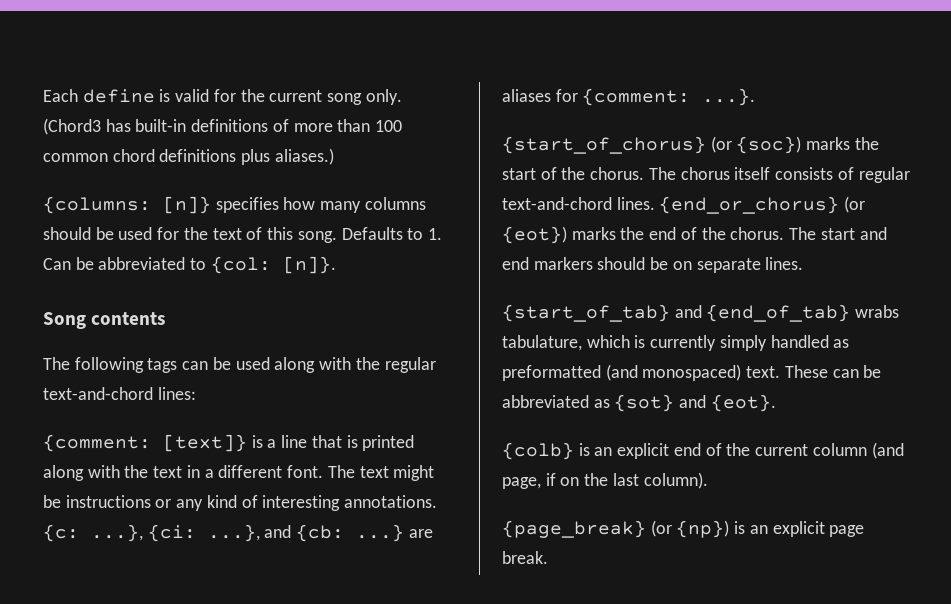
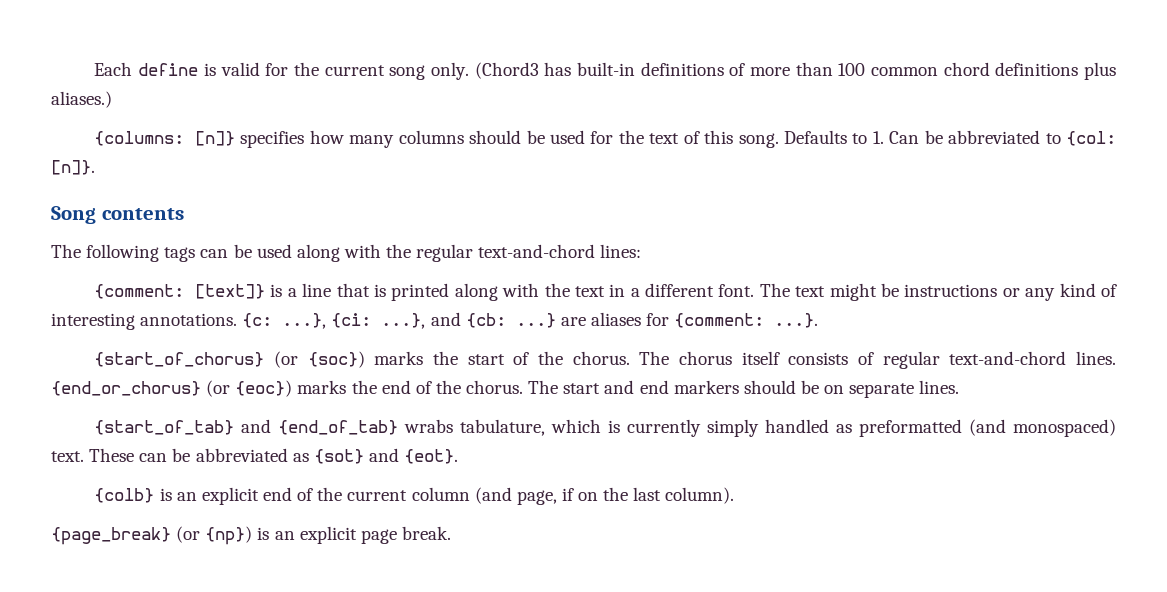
- {end_or_chorus} (or {eot}) marks the end of the chorus.
+ {end_or_chorus} (or {eoc}) marks the end of the chorus.

